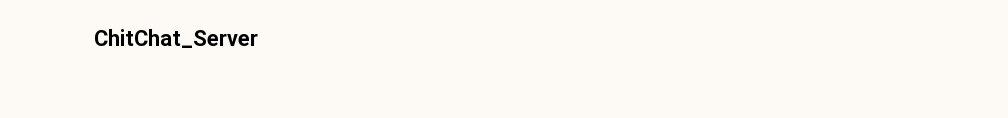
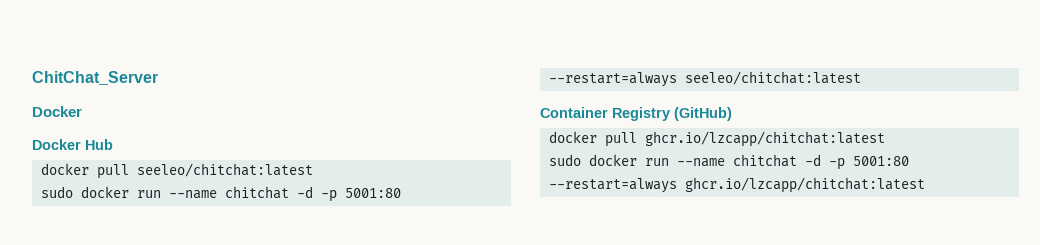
  ChitChat_Server
+ Docker
+ Docker Hub
+ docker pull seeleo/chitchat:latest
+ sudo docker run --name chitchat -d -p 5001:80 --restart=always seeleo/chitchat:latest
+ Container Registry (GitHub)
+ docker pull ghcr.io/lzcapp/chitchat:latest
+ sudo docker run --name chitchat -d -p 5001:80 --restart=always ghcr.io/lzcapp/chitchat:latest

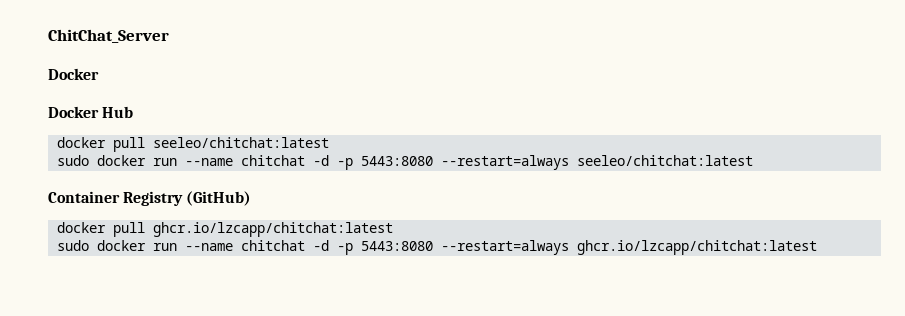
- sudo docker run --name chitchat -d -p 5001:80 --restart=always seeleo/chitchat:latest
+ sudo docker run --name chitchat -d -p 5443:8080 --restart=always seeleo/chitchat:latest
- sudo docker run --name chitchat -d -p 5001:80 --restart=always ghcr.io/lzcapp/chitchat:latest
+ sudo docker run --name chitchat -d -p 5443:8080 --restart=always ghcr.io/lzcapp/chitchat:latest

